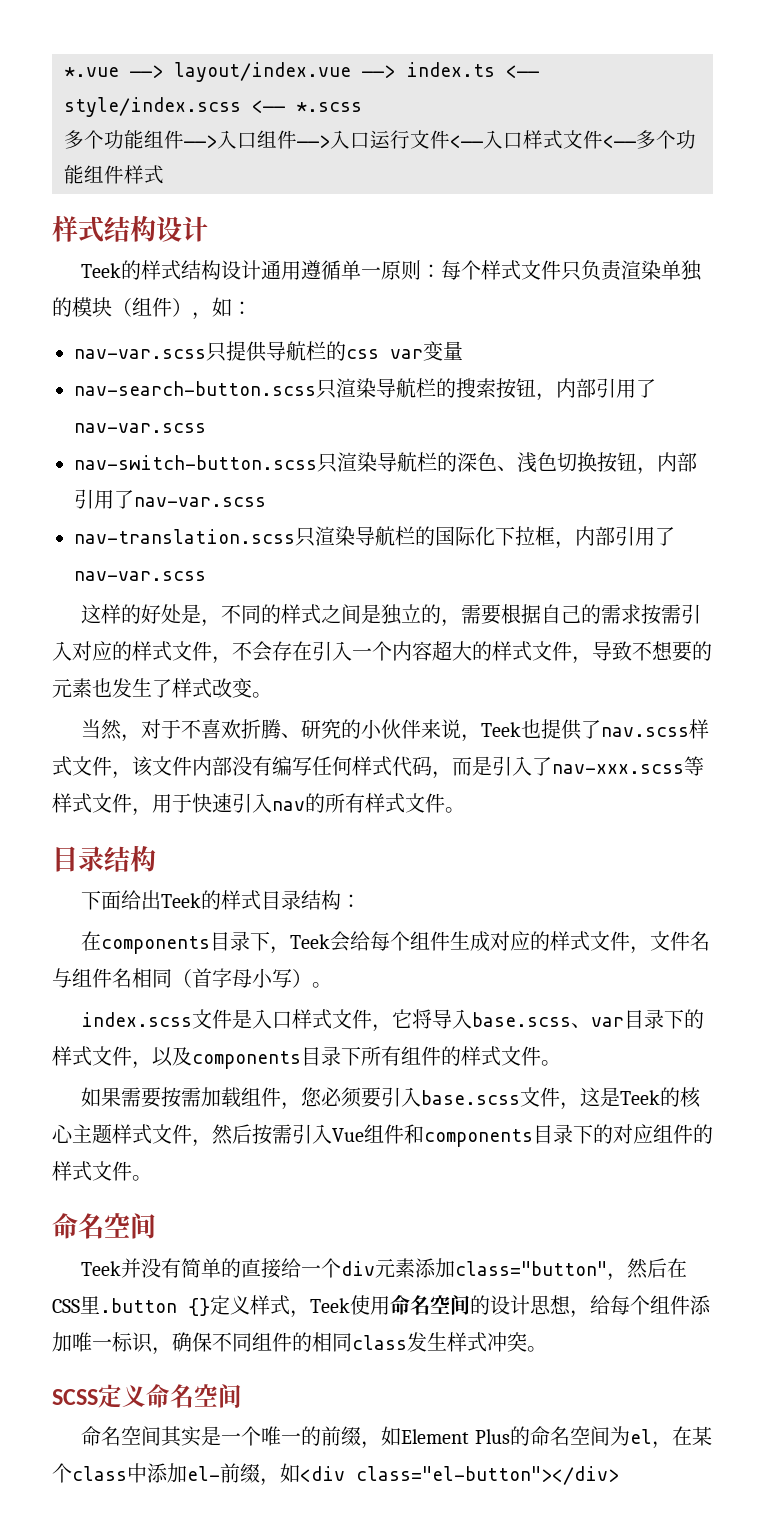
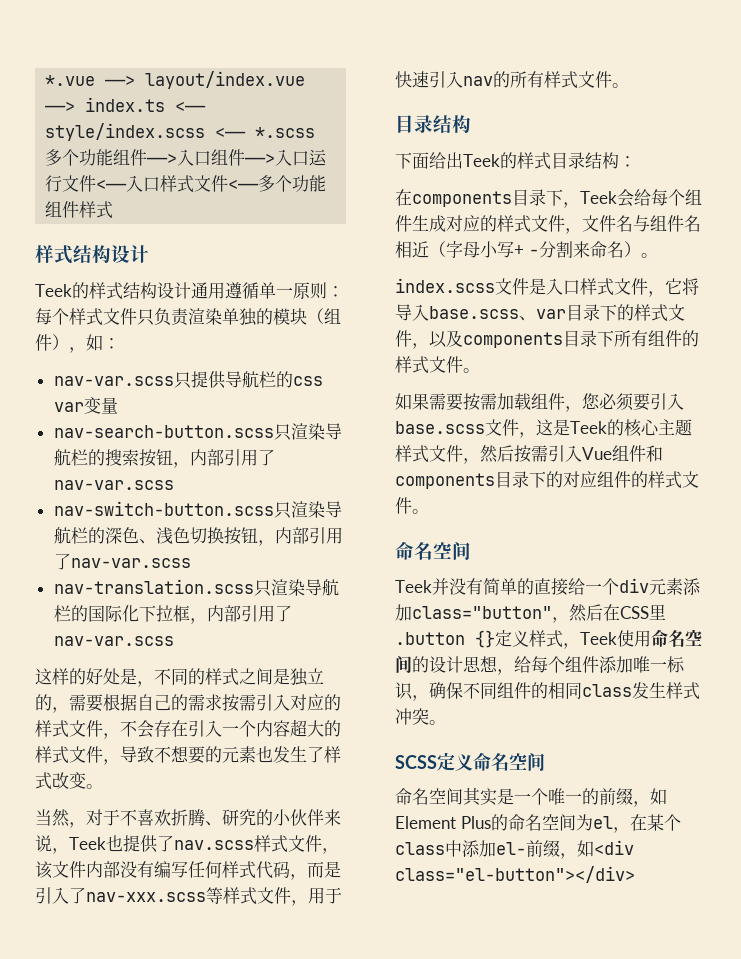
- 在components目录下，Teek会给每个组件生成对应的样式文件，文件名与组件名相同（首字母小写）。
+ 在components目录下，Teek会给每个组件生成对应的样式文件，文件名与组件名相近（字母小写+ -分割来命名）。

